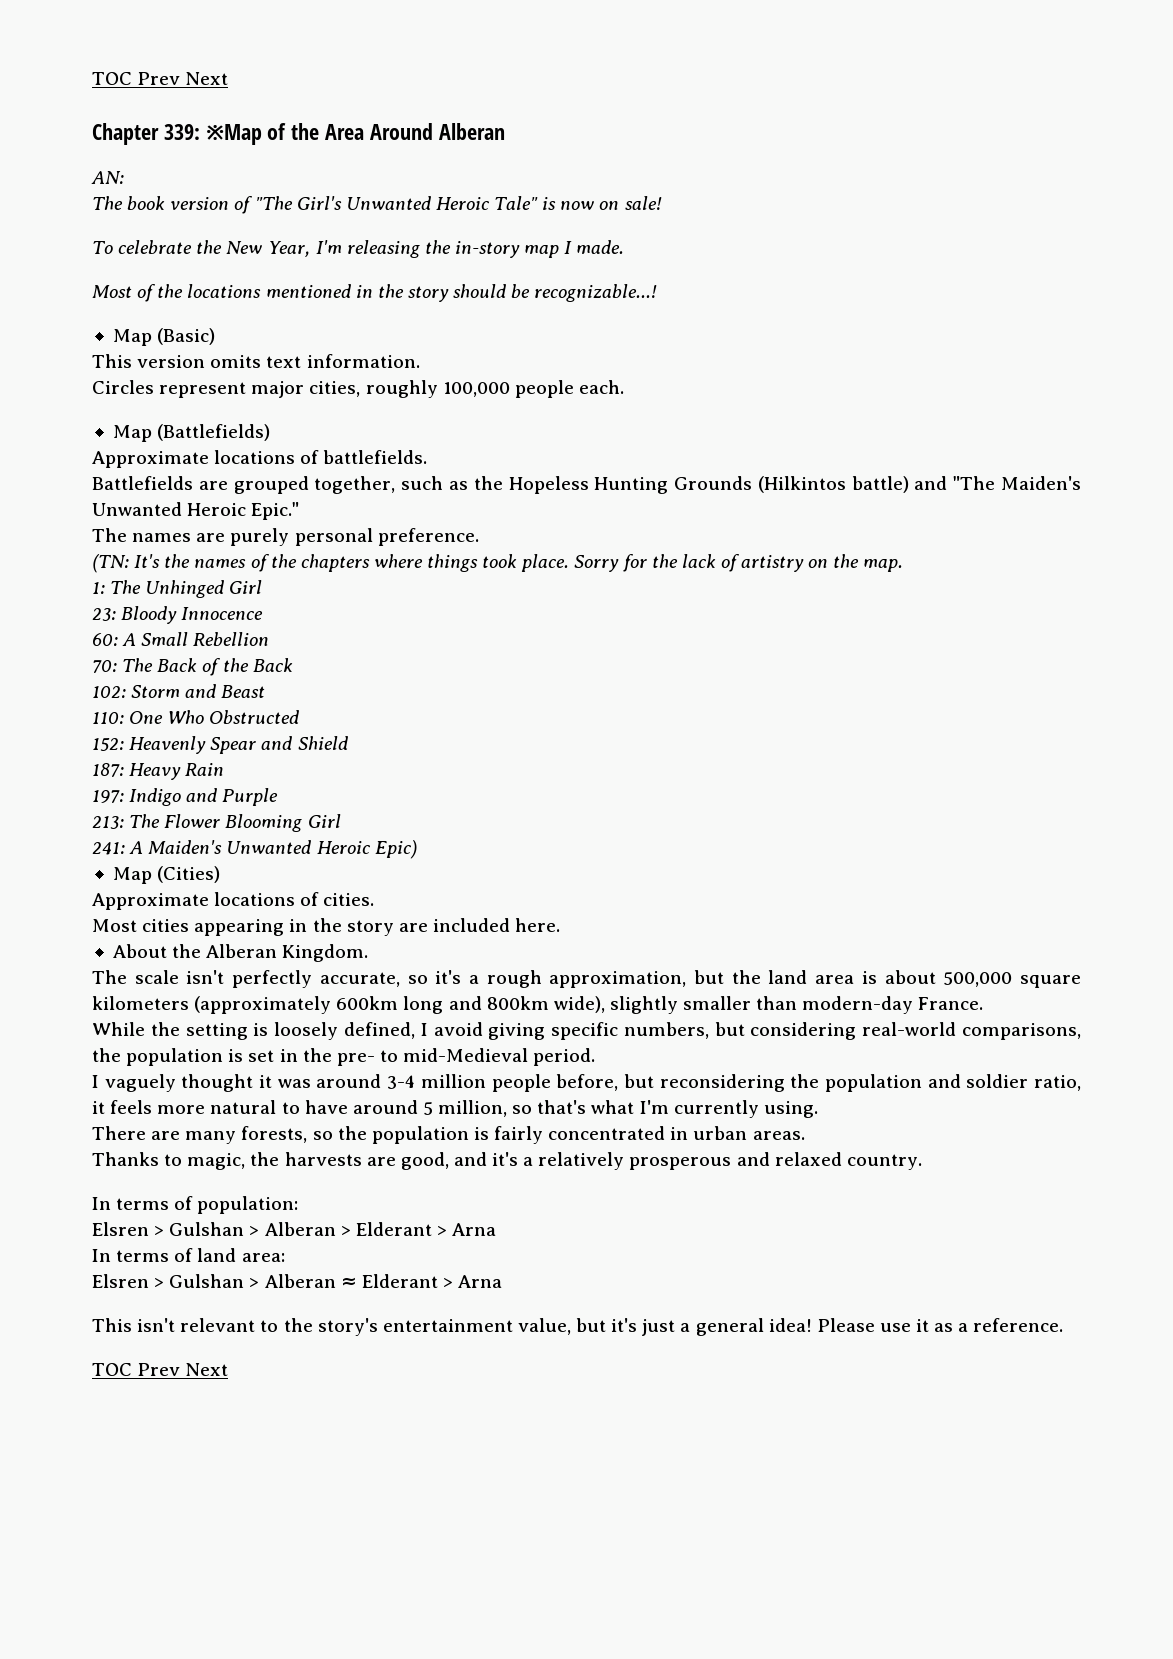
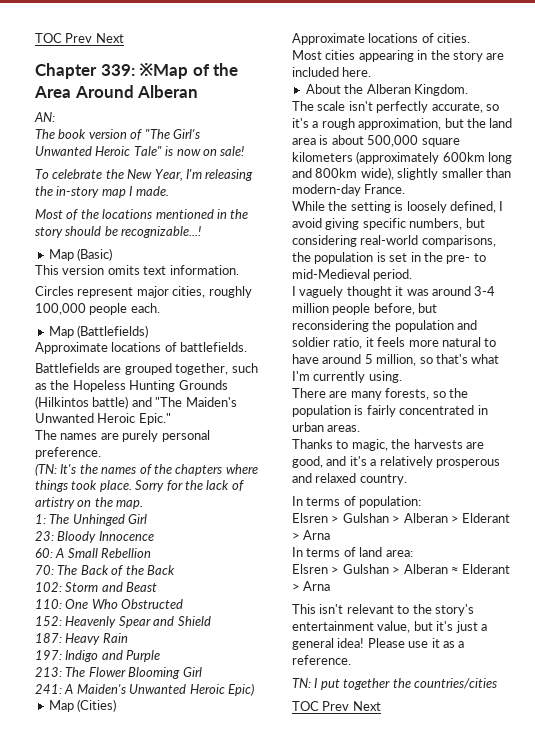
+ TN: I put together the countries/cities

